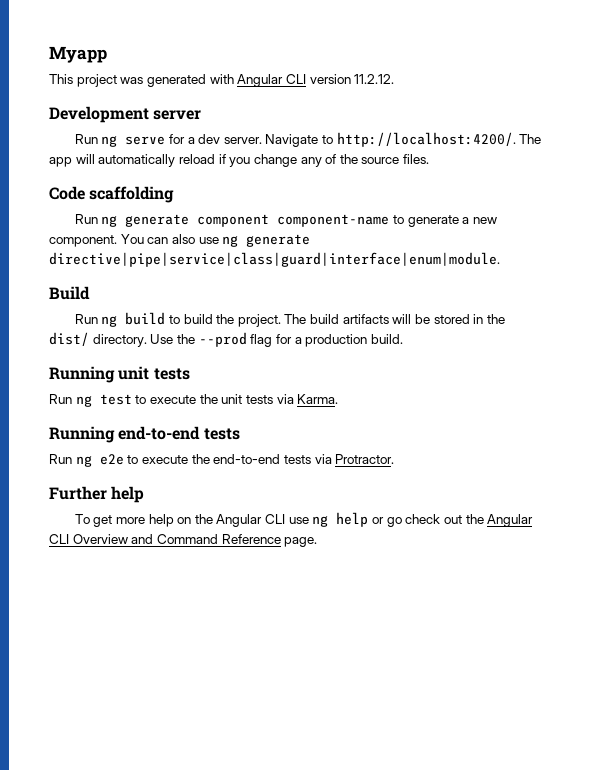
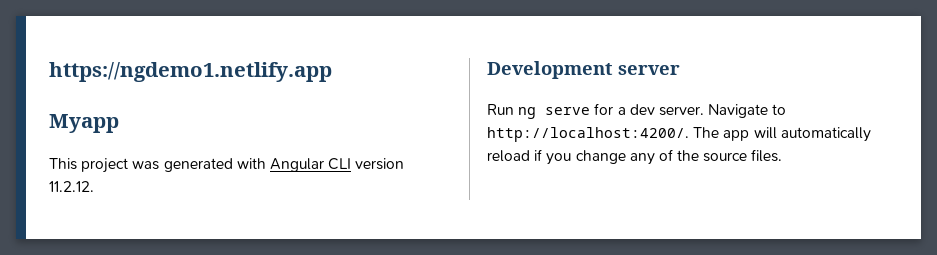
+ https://ngdemo1.netlify.app
- Code scaffolding
- Run ng generate component component-name to generate a new component. You can also use ng generate directive|pipe|service|class|guard|interface|enum|module.
- Build
- Run ng build to build the project. The build artifacts will be stored in the dist/ directory. Use the --prod flag for a production build.
- Running unit tests
- Run ng test to execute the unit tests via Karma.
- Running end-to-end tests
- Run ng e2e to execute the end-to-end tests via Protractor.
- Further help
- To get more help on the Angular CLI use ng help or go check out the Angular CLI Overview and Command Reference page.

